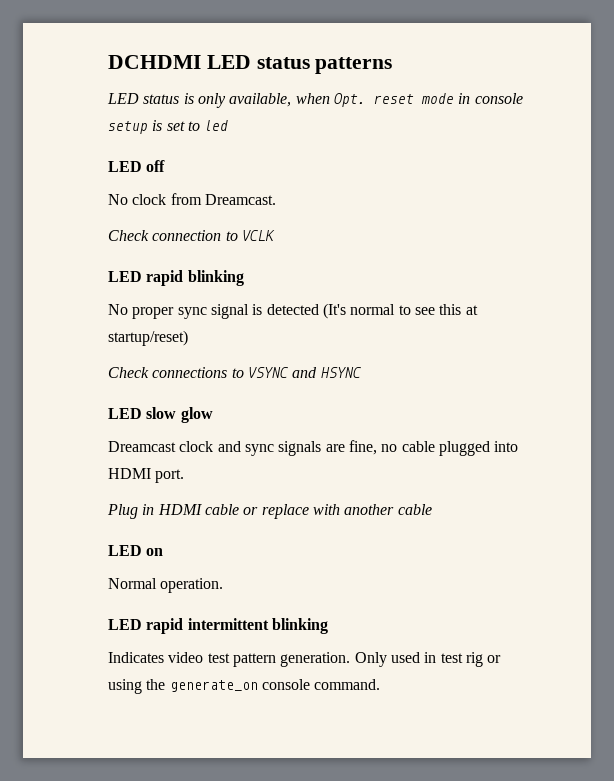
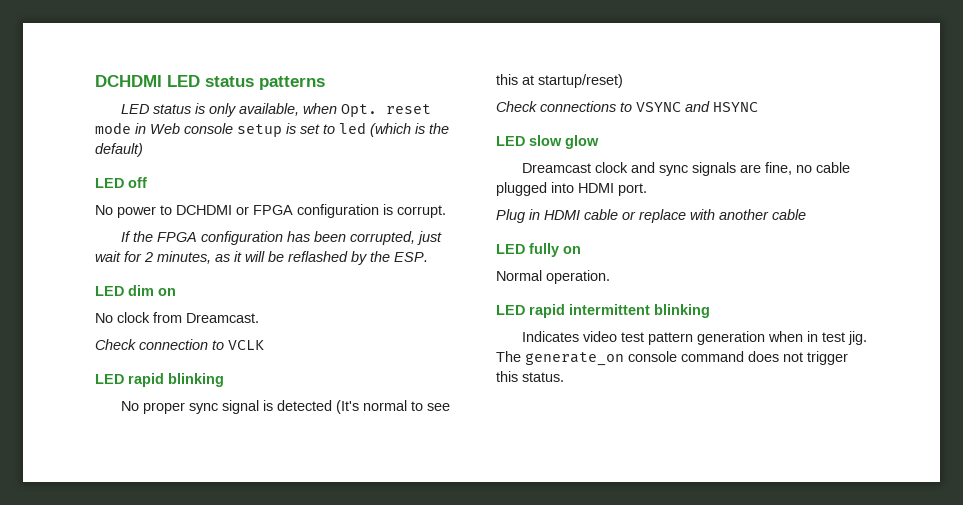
- LED status is only available, when Opt. reset mode in console setup is set to led
+ LED status is only available, when Opt. reset mode in Web console setup is set to led (which is the default)
  LED off
+ No power to DCHDMI or FPGA configuration is corrupt.
+ If the FPGA configuration has been corrupted, just wait for 2 minutes, as it will be reflashed by the ESP.
+ LED dim on
- LED on
+ LED fully on
- Indicates video test pattern generation. Only used in test rig or using the generate_on console command.
+ Indicates video test pattern generation when in test jig. The generate_on console command does not trigger this status.

